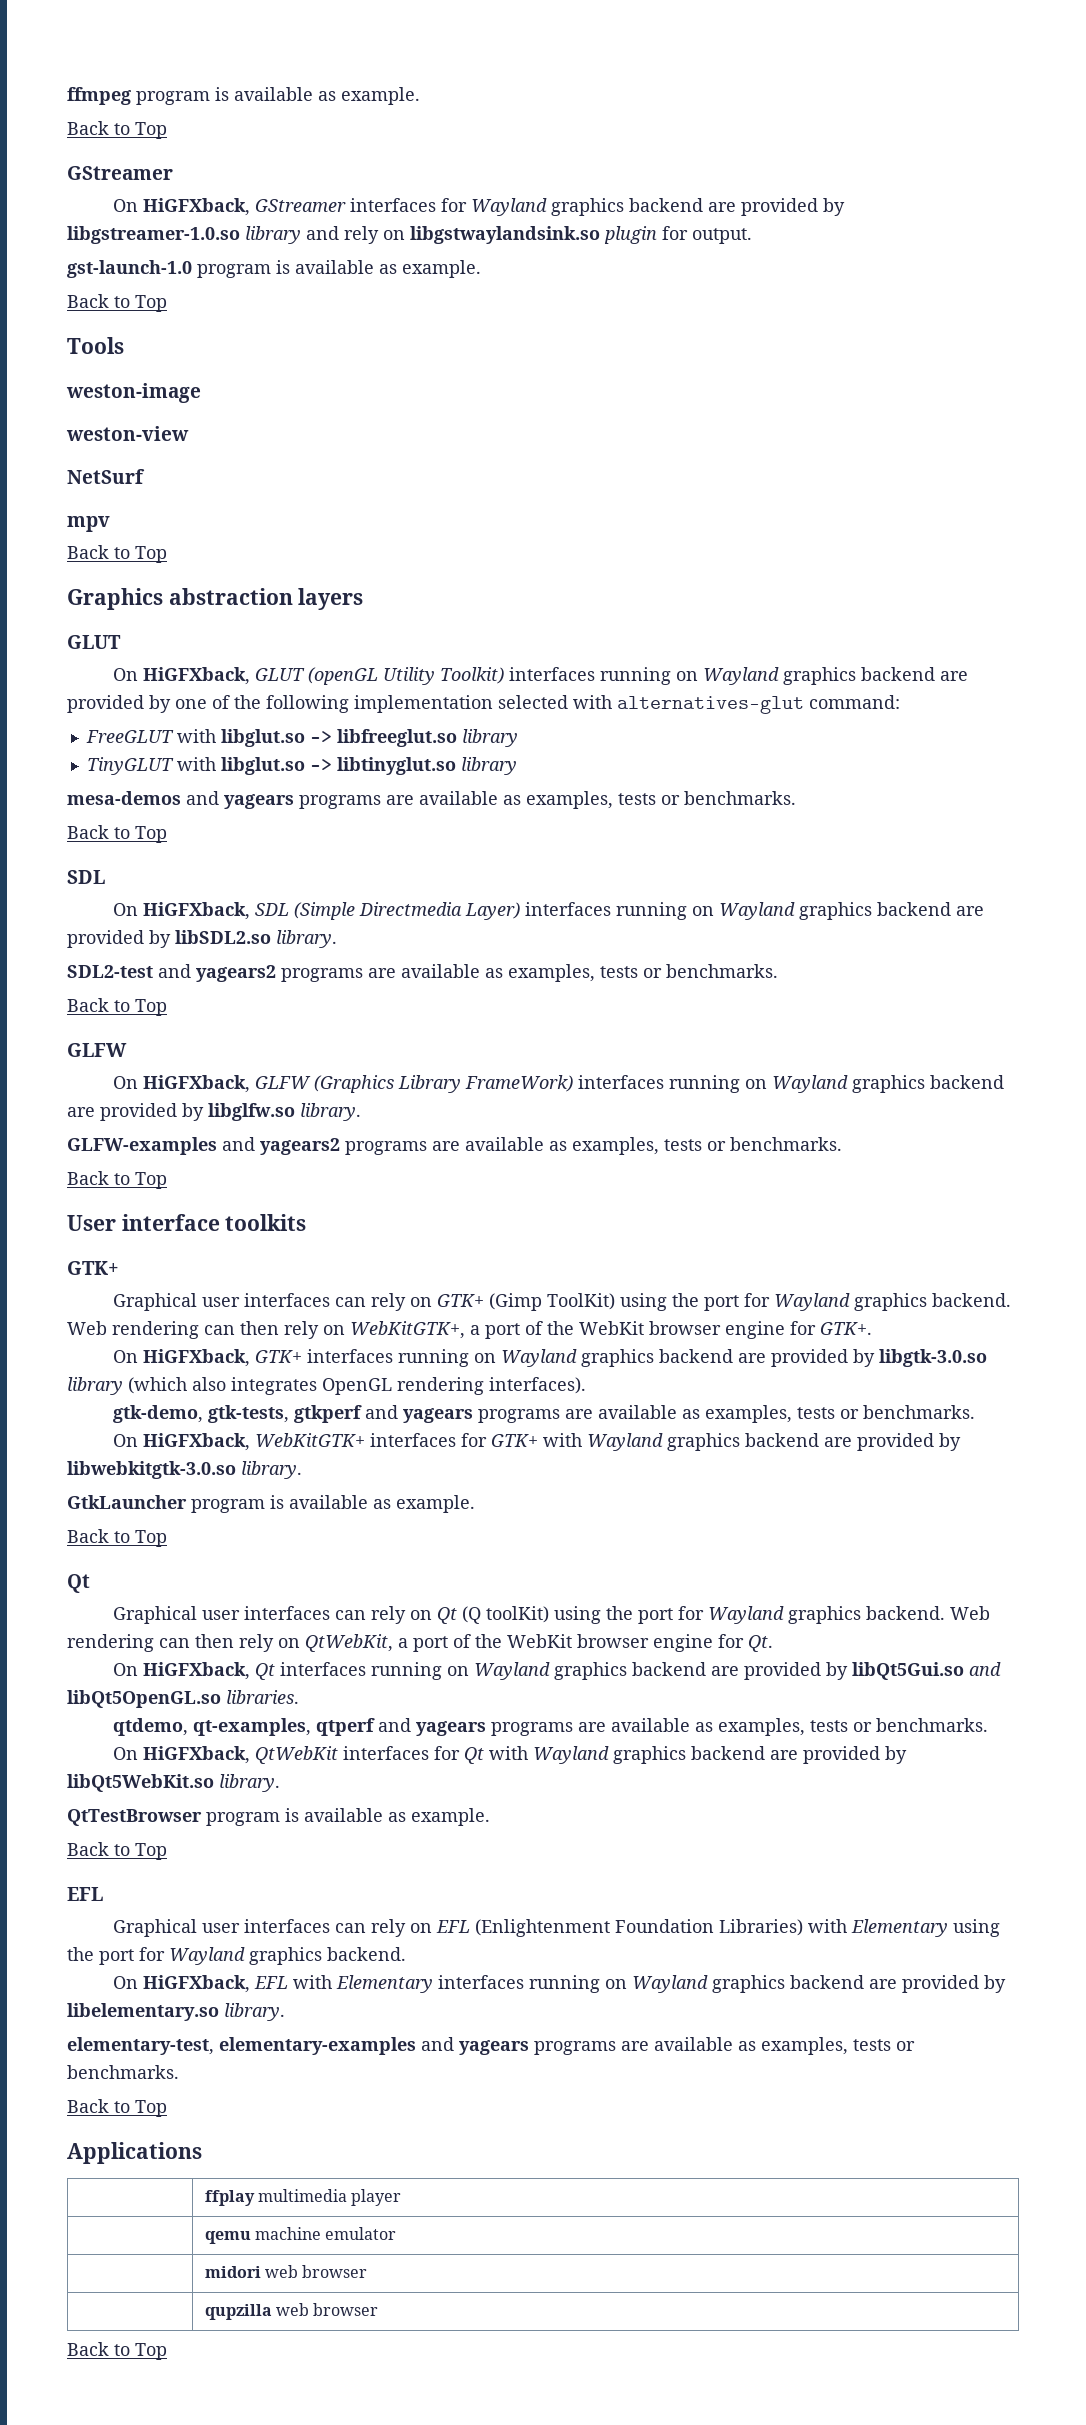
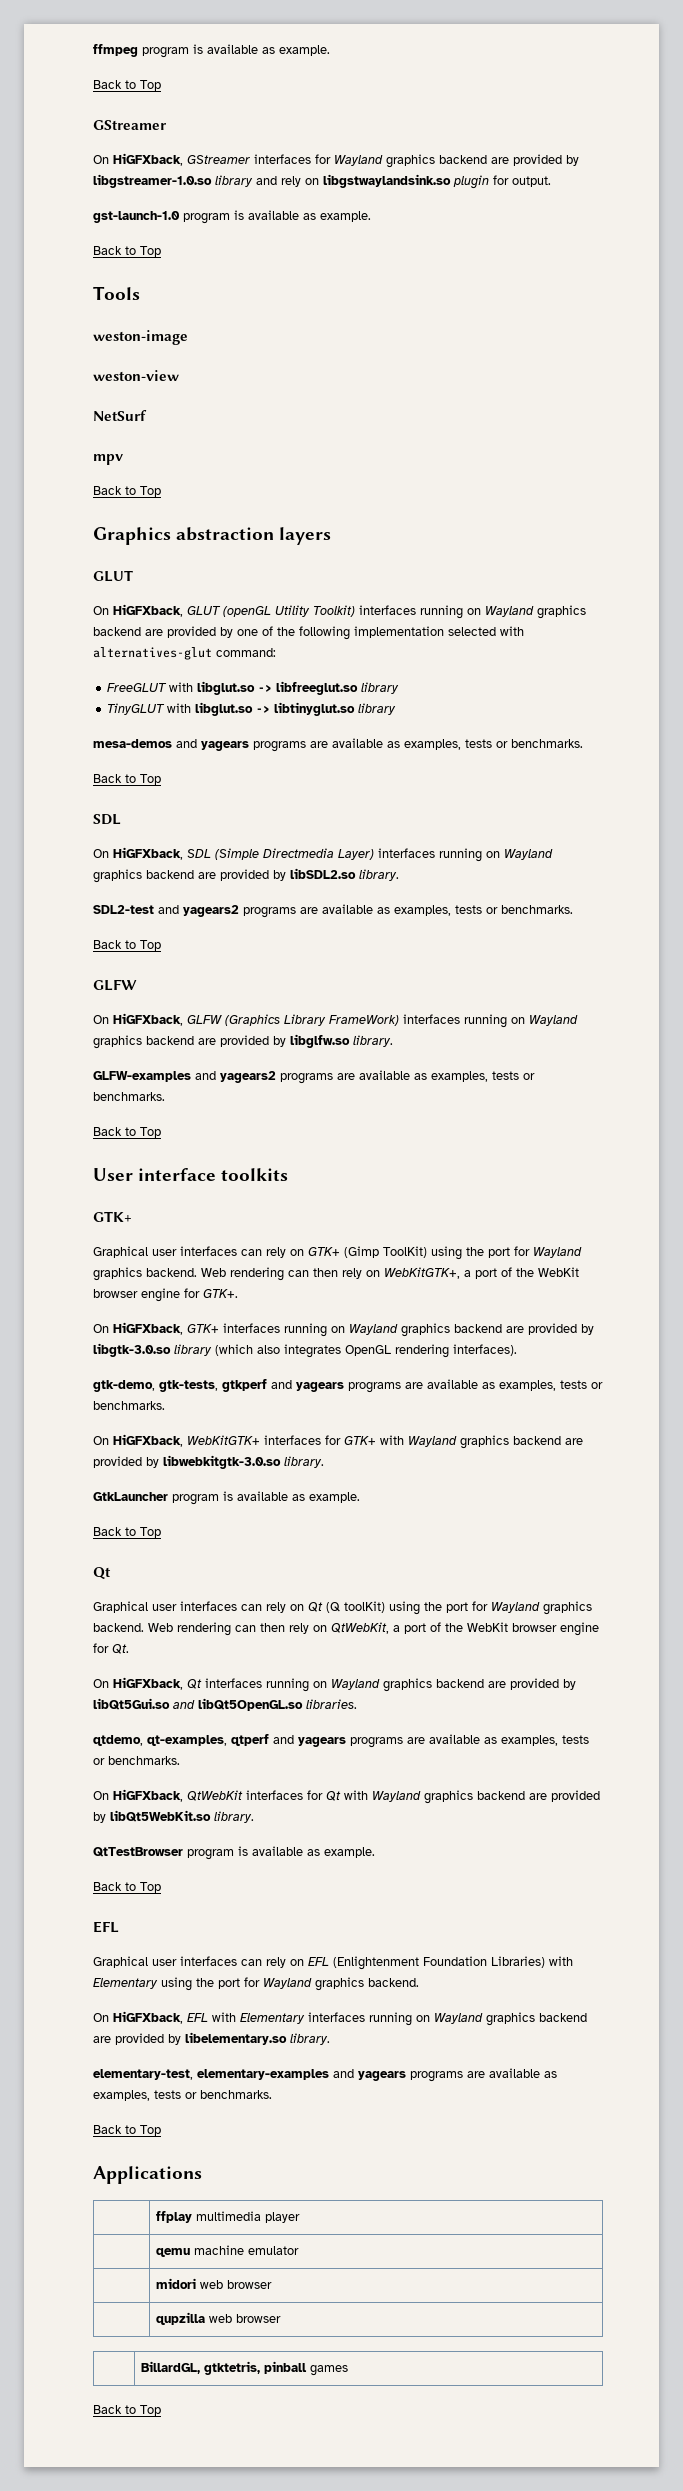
+ | BillardGL, gtktetris, pinball games

